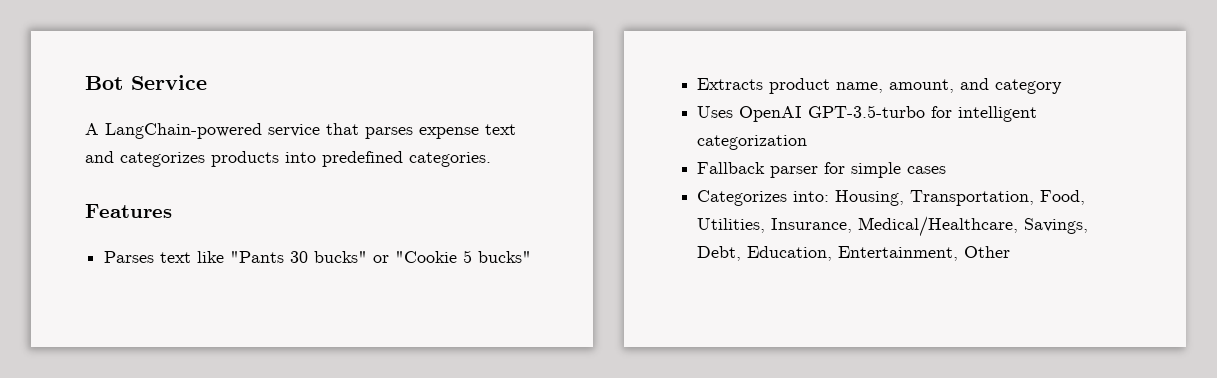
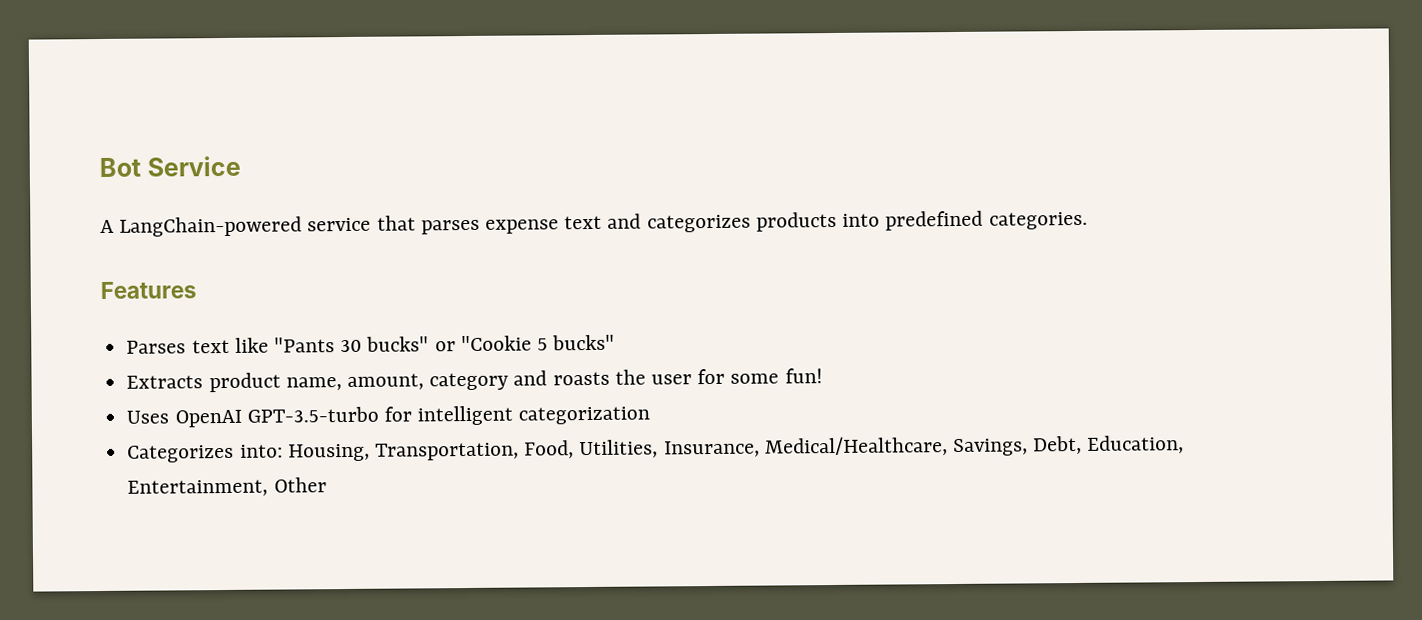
- Extracts product name, amount, and category
+ Extracts product name, amount, category and roasts the user for some fun!
- Fallback parser for simple cases

